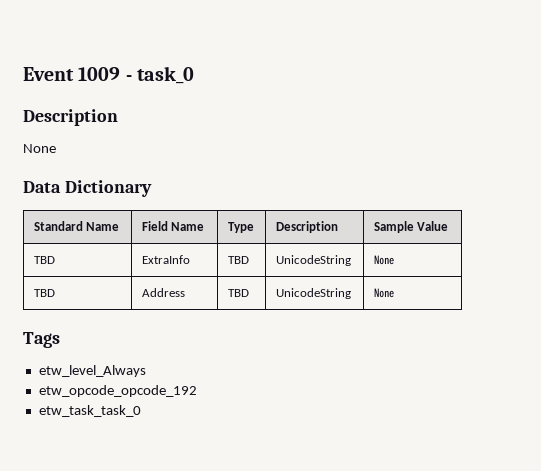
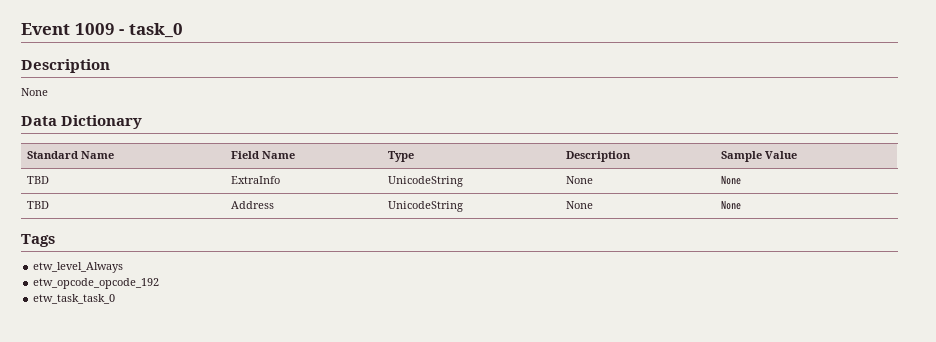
- TBD | ExtraInfo | TBD | UnicodeString | None
+ TBD | ExtraInfo | UnicodeString | None | None
- TBD | Address | TBD | UnicodeString | None
+ TBD | Address | UnicodeString | None | None

